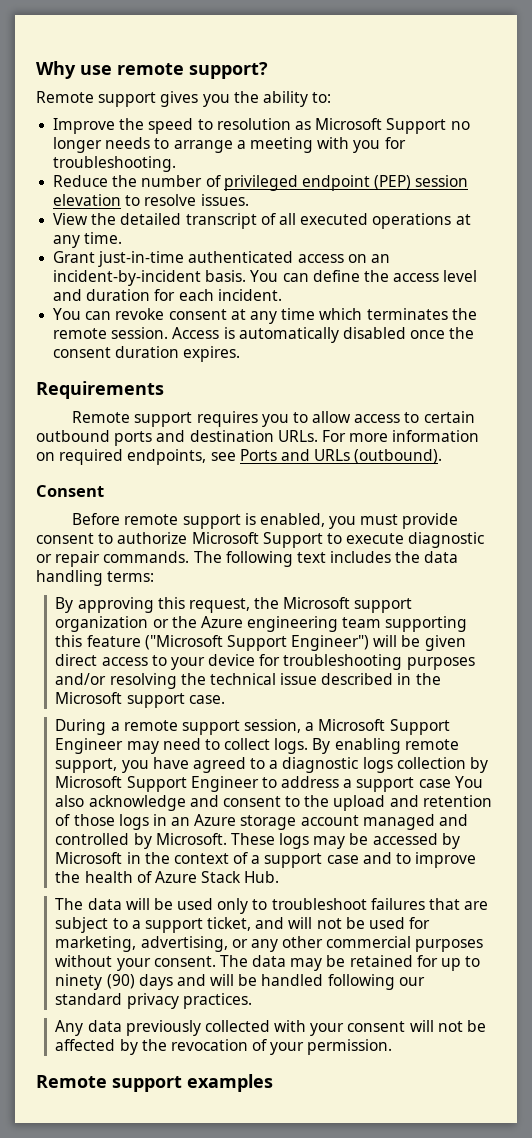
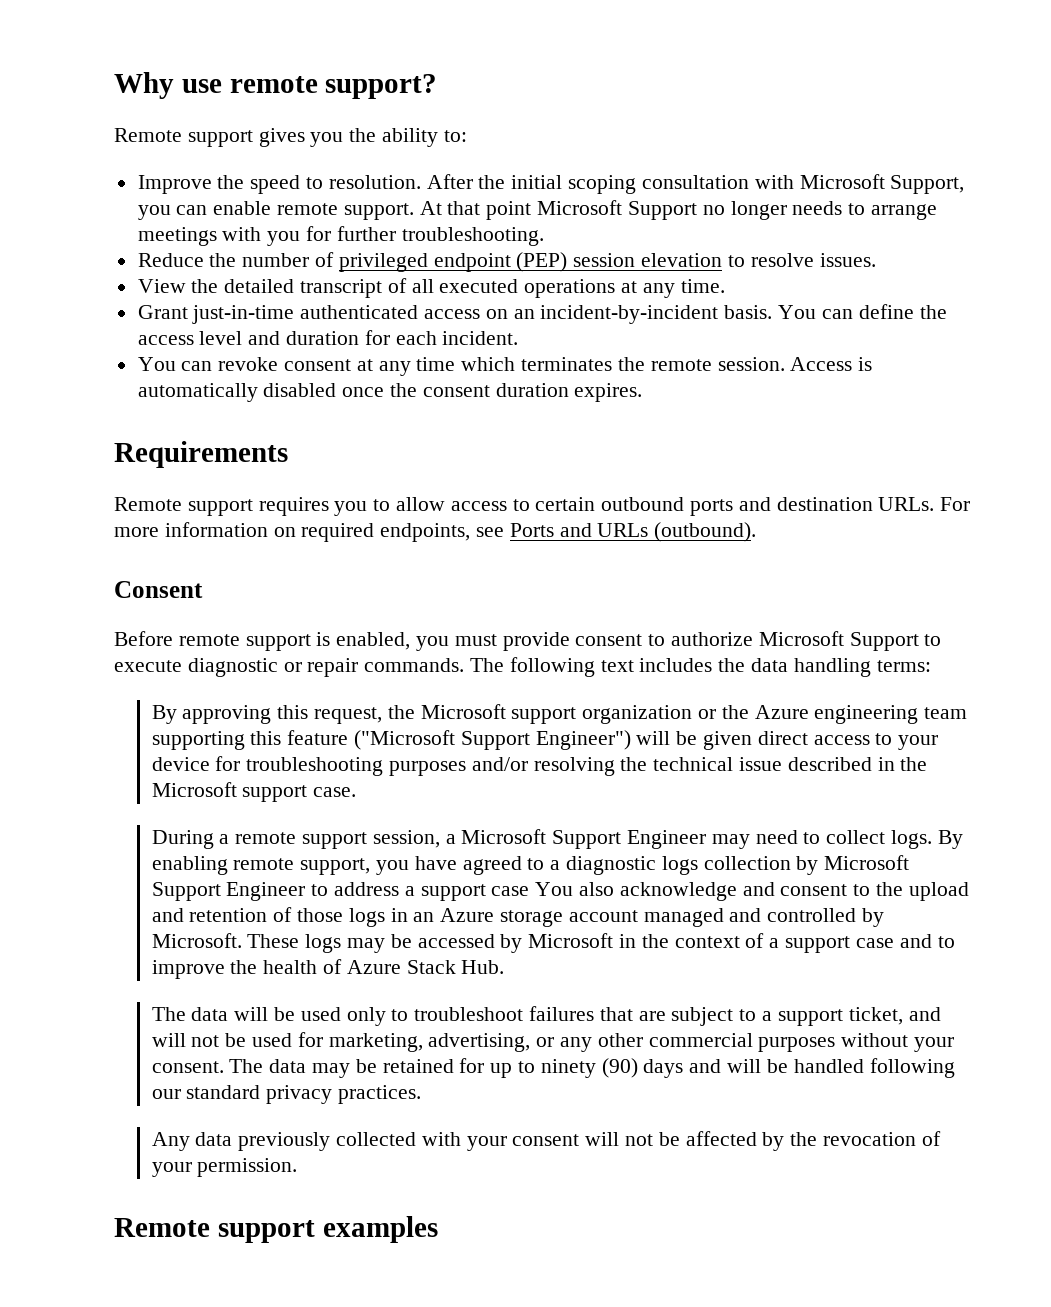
- Improve the speed to resolution as Microsoft Support no longer needs to arrange a meeting with you for troubleshooting.
+ Improve the speed to resolution. After the initial scoping consultation with Microsoft Support, you can enable remote support. At that point Microsoft Support no longer needs to arrange meetings with you for further troubleshooting.

